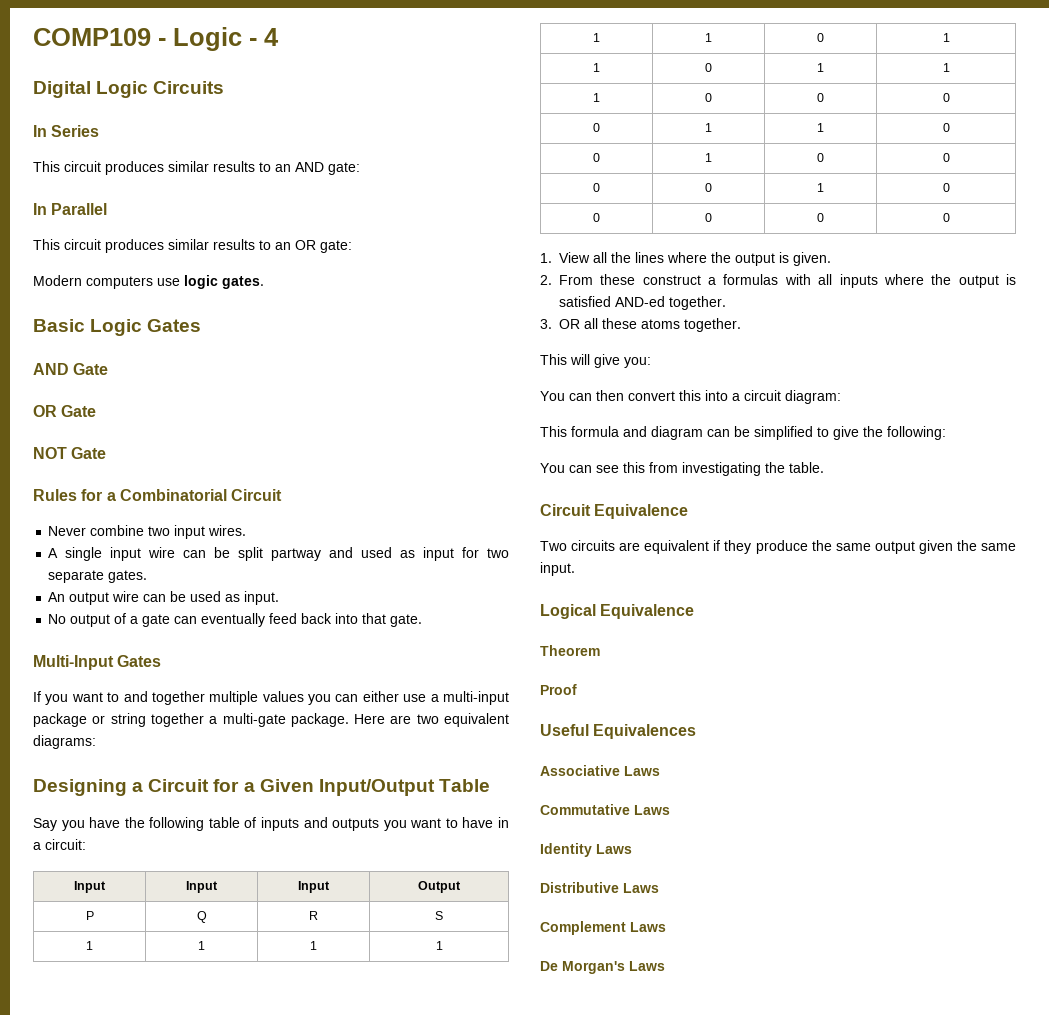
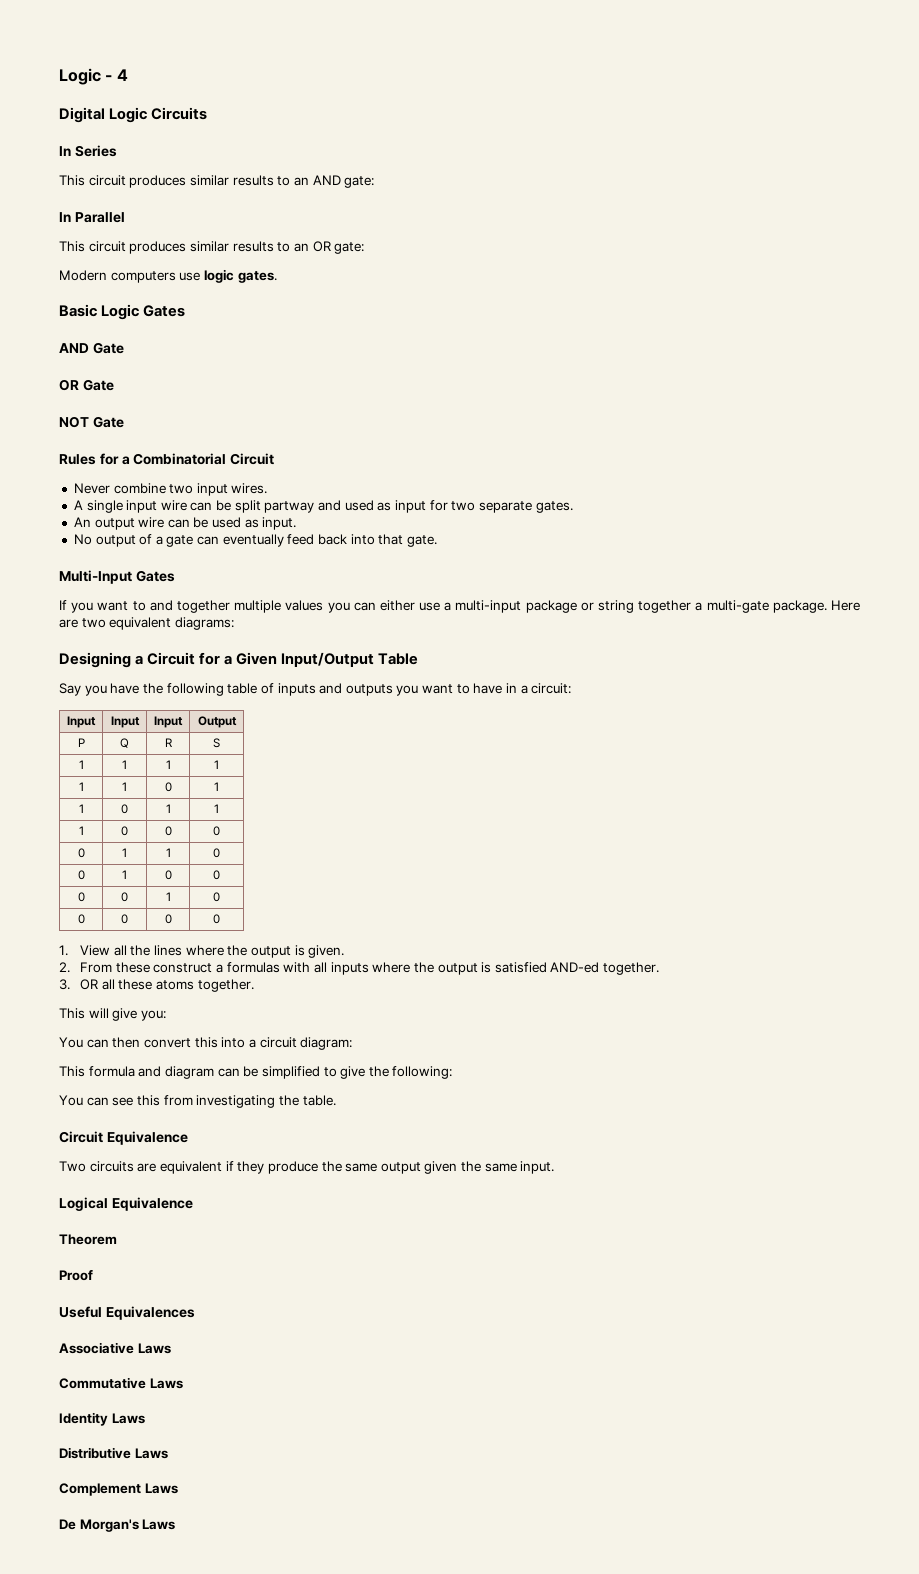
- COMP109 - Logic - 4
+ Logic - 4

